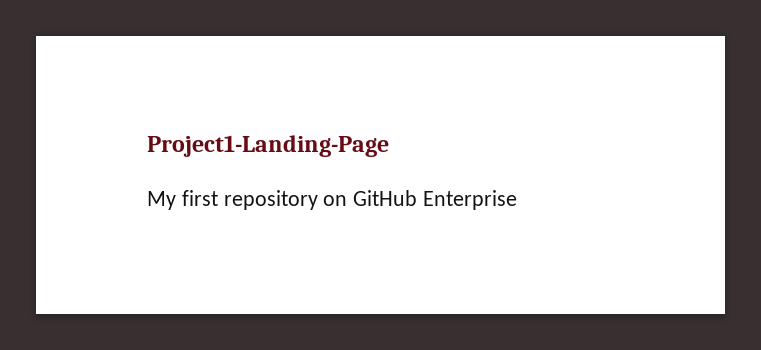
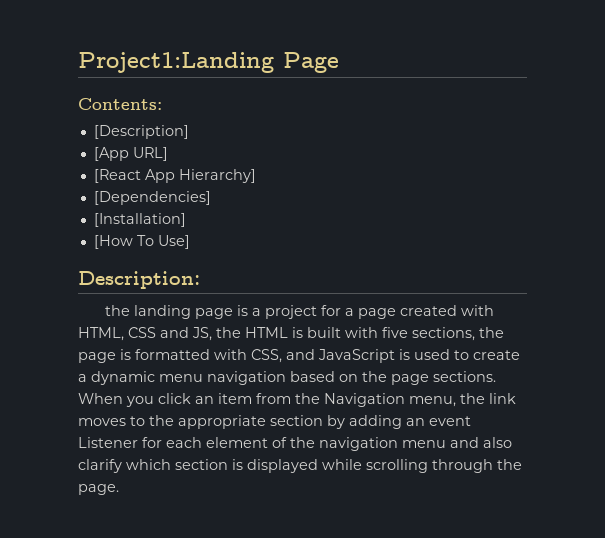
- Project1-Landing-Page
- My first repository on GitHub Enterprise
+ Project1:Landing Page
+ Contents:
+ [Description]
+ [App URL]
+ [React App Hierarchy]
+ [Dependencies]
+ [Installation]
+ [How To Use]
+ Description:
+ the landing page is a project for a page created with HTML, CSS and JS, the HTML is built with five sections, the page is formatted with CSS, and JavaScript is used to create a dynamic menu navigation based on the page sections. When you click an item from the Navigation menu, the link moves to the appropriate section by adding an event Listener for each element of the navigation menu and also clarify which section is displayed while scrolling through the page.

